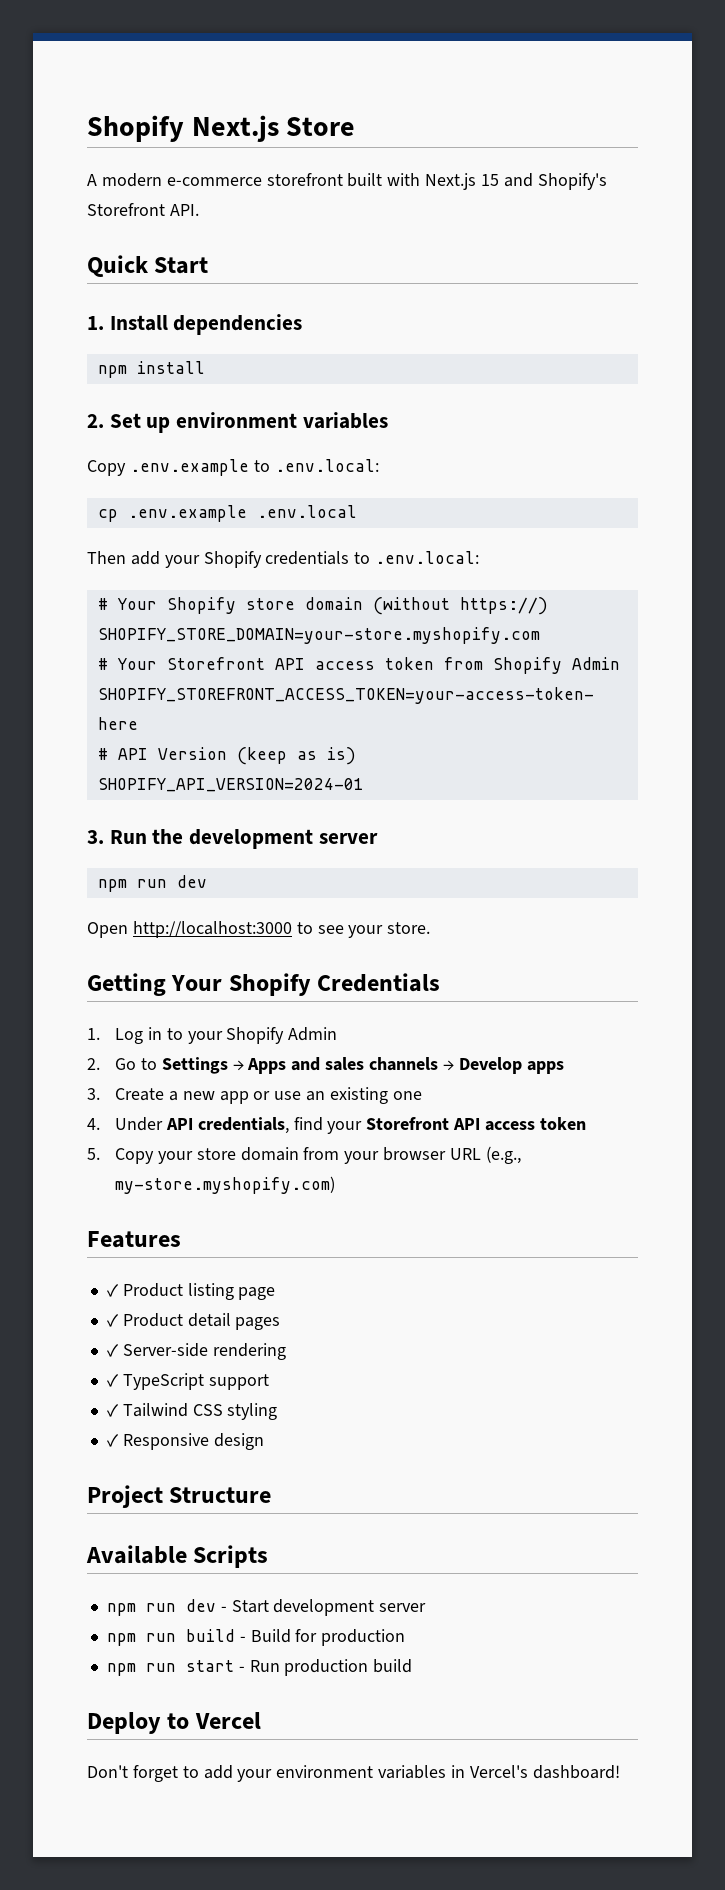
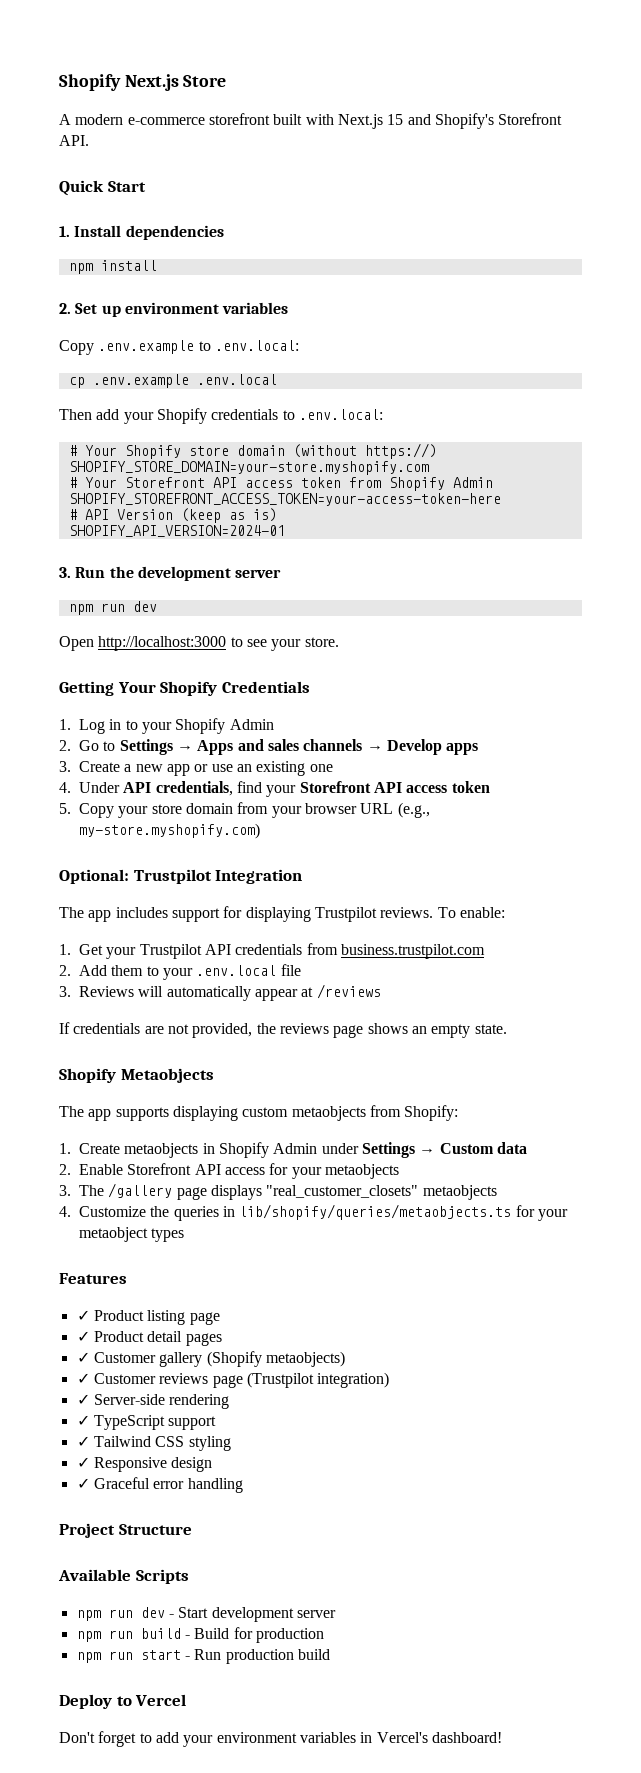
+ Optional: Trustpilot Integration
+ The app includes support for displaying Trustpilot reviews. To enable:
+ 1. Get your Trustpilot API credentials from business.trustpilot.com
+ 2. Add them to your .env.local file
+ 3. Reviews will automatically appear at /reviews
+ If credentials are not provided, the reviews page shows an empty state.
+ Shopify Metaobjects
+ The app supports displaying custom metaobjects from Shopify:
+ 1. Create metaobjects in Shopify Admin under Settings → Custom data
+ 2. Enable Storefront API access for your metaobjects
+ 3. The /gallery page displays "real_customer_closets" metaobjects
+ 4. Customize the queries in lib/shopify/queries/metaobjects.ts for your metaobject types
+ ✓ Customer gallery (Shopify metaobjects)
+ ✓ Customer reviews page (Trustpilot integration)
+ ✓ Graceful error handling

